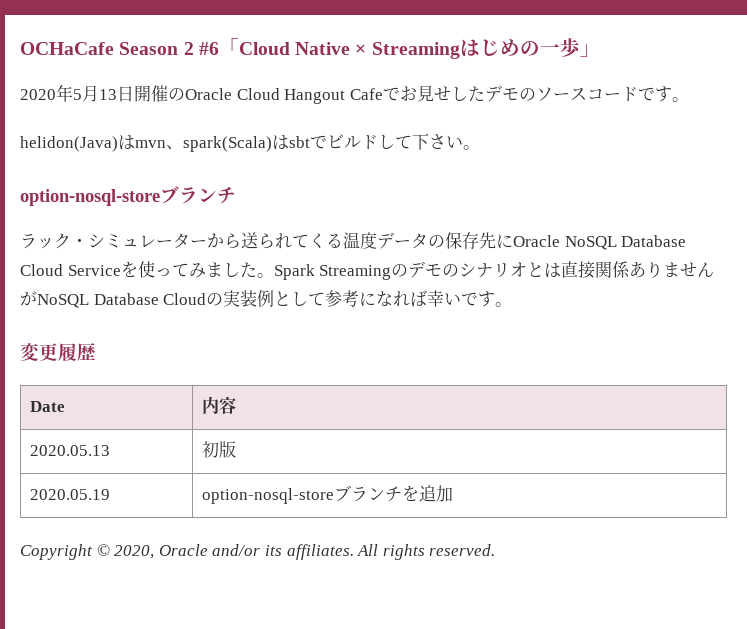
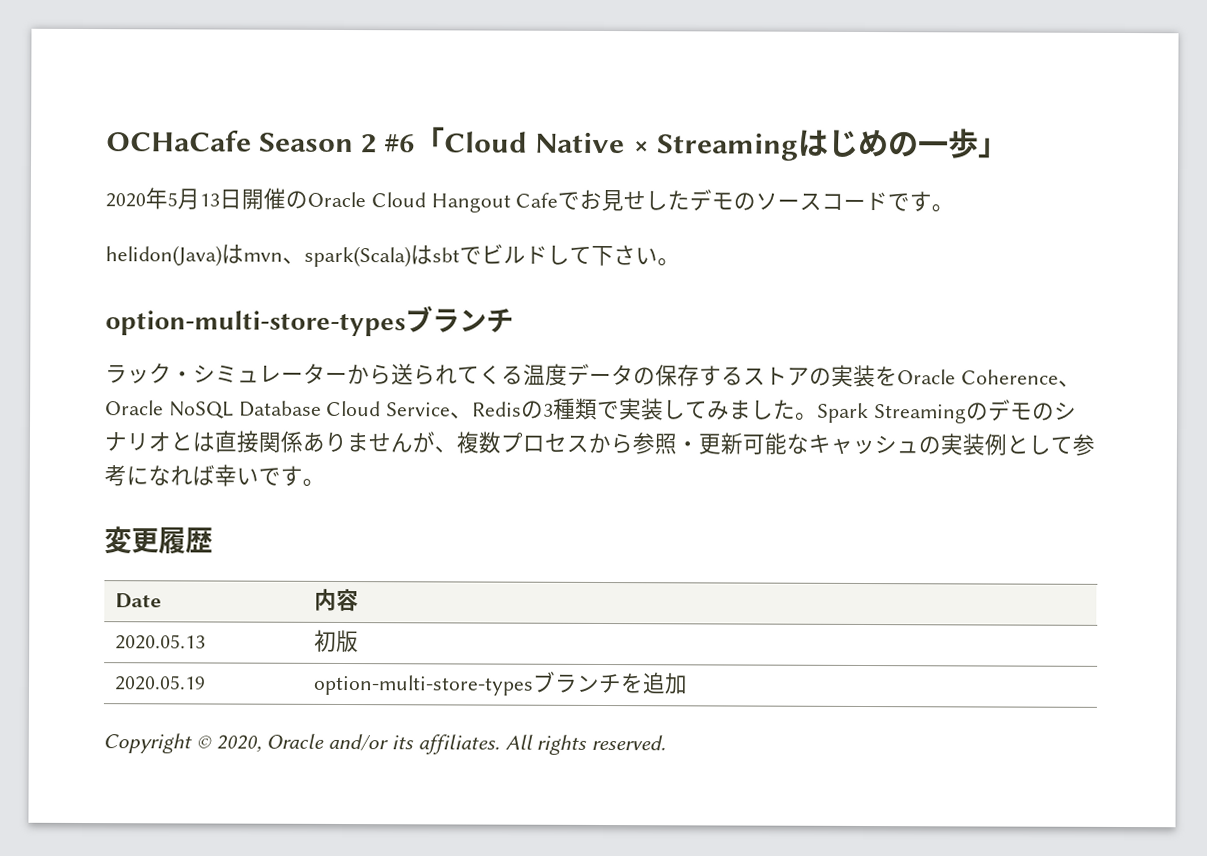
  helidon(Java)はmvn、spark(Scala)はsbtでビルドして下さい。
- option-nosql-storeブランチ
+ option-multi-store-typesブランチ
- ラック・シミュレーターから送られてくる温度データの保存先にOracle NoSQL Database Cloud Serviceを使ってみました。
+ ラック・シミュレーターから送られてくる温度データの保存するストアの実装をOracle Coherence、Oracle NoSQL Database Cloud Service、Redisの3種類で実装してみました。
- Spark Streamingのデモのシナリオとは直接関係ありませんがNoSQL Database Cloudの実装例として参考になれば幸いです。
+ Spark Streamingのデモのシナリオとは直接関係ありませんが、複数プロセスから参照・更新可能なキャッシュの実装例として参考になれば幸いです。
- 2020.05.19 | option-nosql-storeブランチを追加
+ 2020.05.19 | option-multi-store-typesブランチを追加

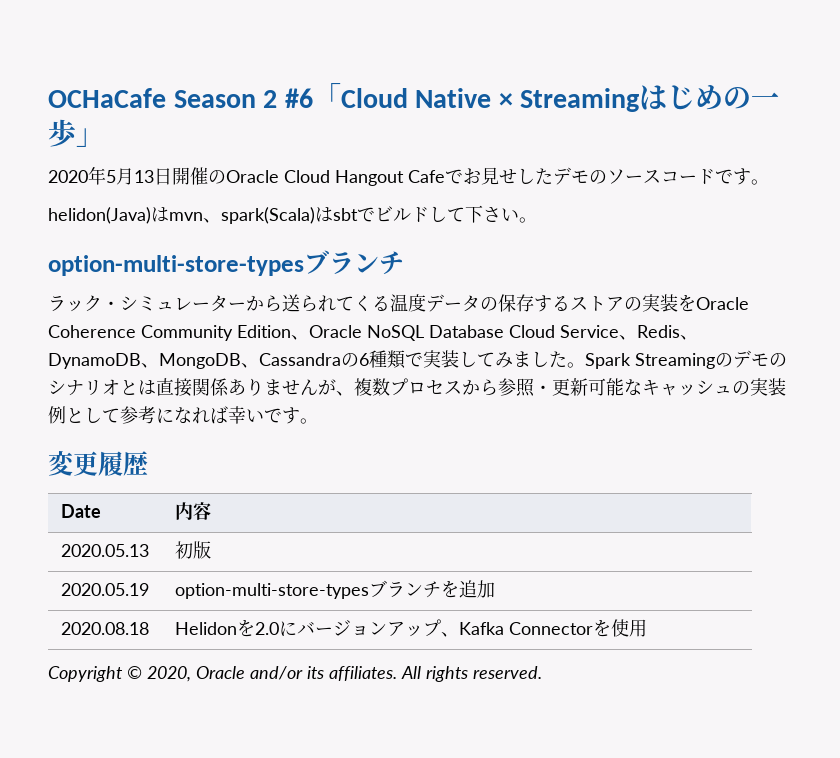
- ラック・シミュレーターから送られてくる温度データの保存するストアの実装をOracle Coherence、Oracle NoSQL Database Cloud Service、Redisの3種類で実装してみました。
+ ラック・シミュレーターから送られてくる温度データの保存するストアの実装をOracle Coherence Community Edition、Oracle NoSQL Database Cloud Service、Redis、DynamoDB、MongoDB、Cassandraの6種類で実装してみました。
+ 2020.08.18 | Helidonを2.0にバージョンアップ、Kafka Connectorを使用

